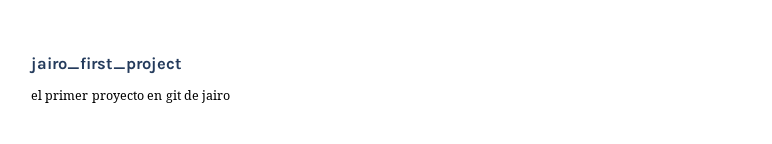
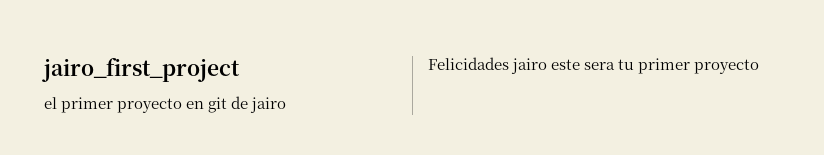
+ Felicidades jairo este sera tu primer proyecto

